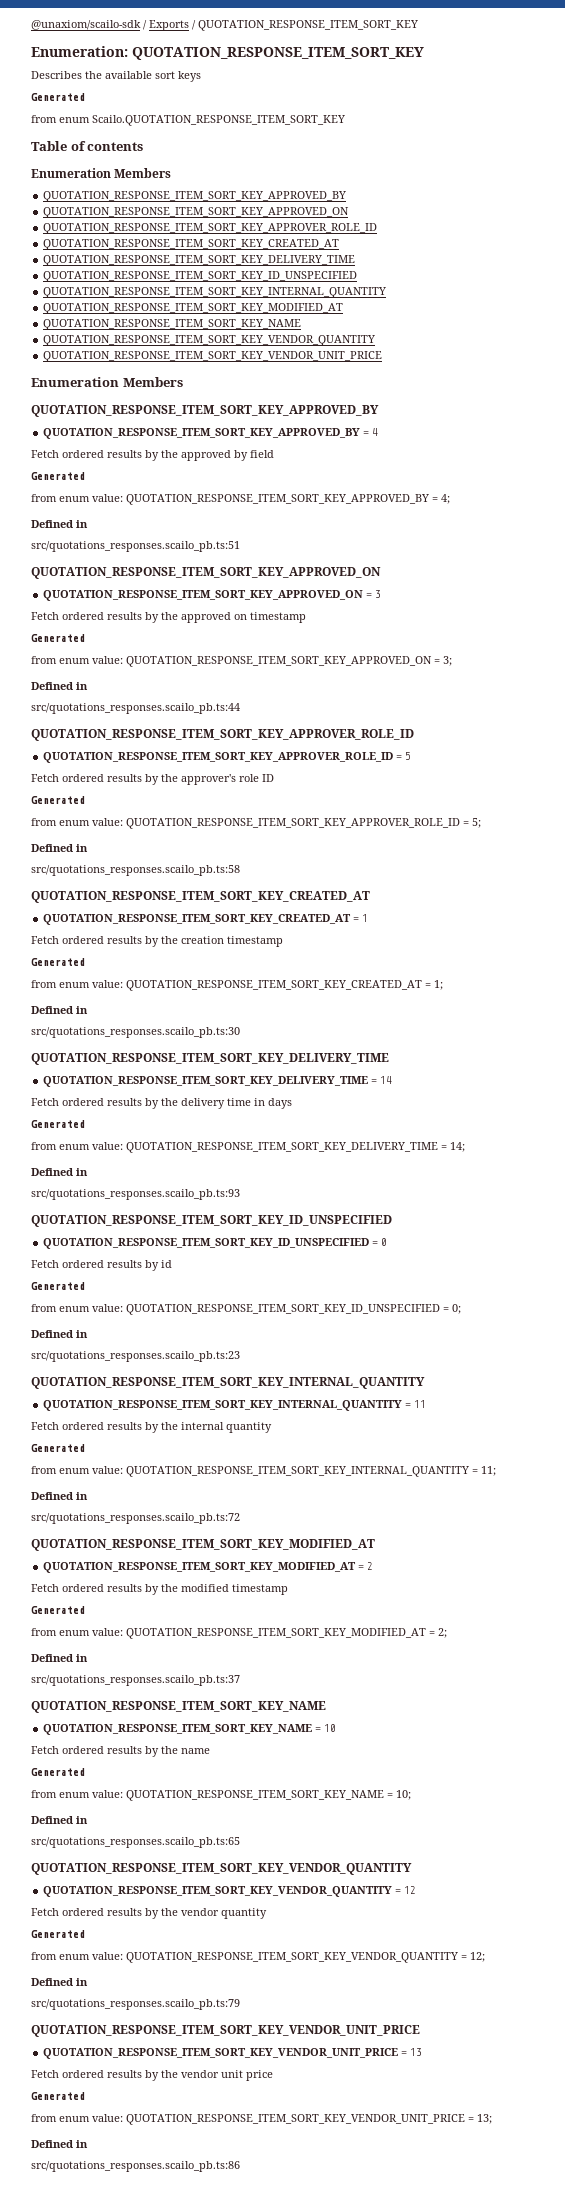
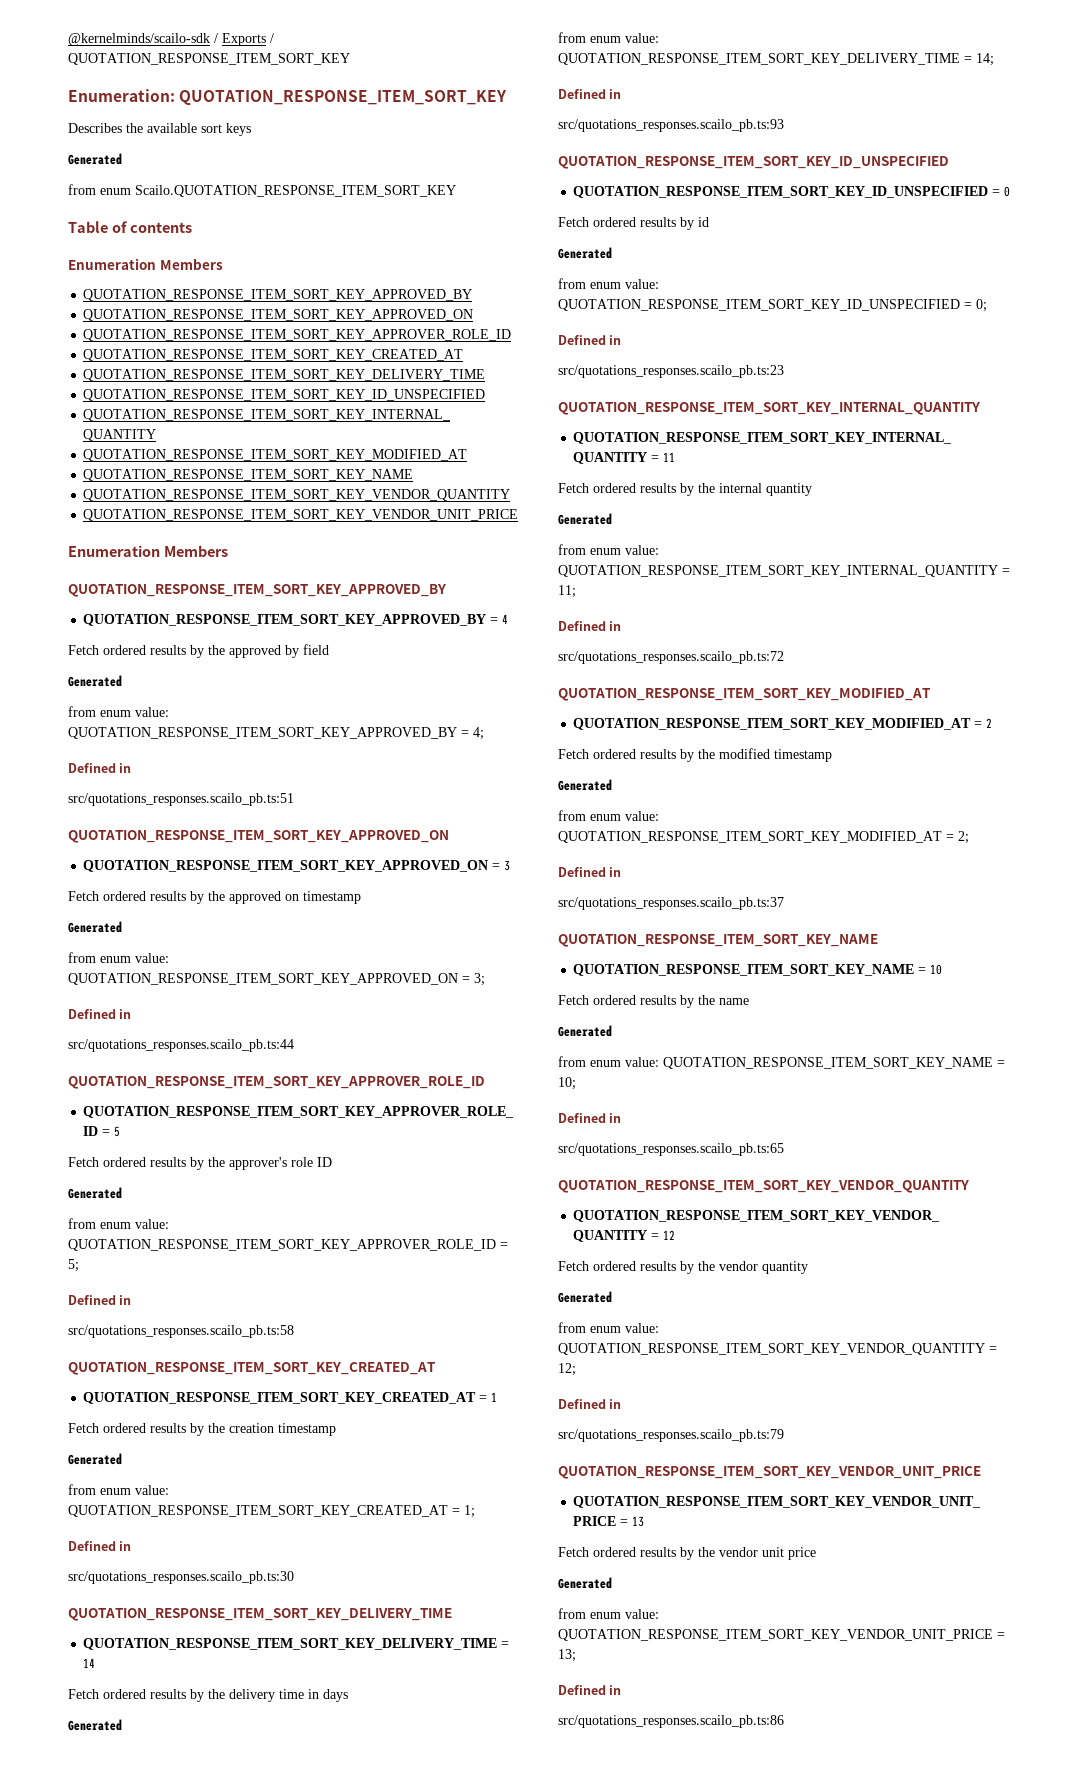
- @unaxiom/scailo-sdk / Exports / QUOTATION_RESPONSE_ITEM_SORT_KEY
+ @kernelminds/scailo-sdk / Exports / QUOTATION_RESPONSE_ITEM_SORT_KEY

